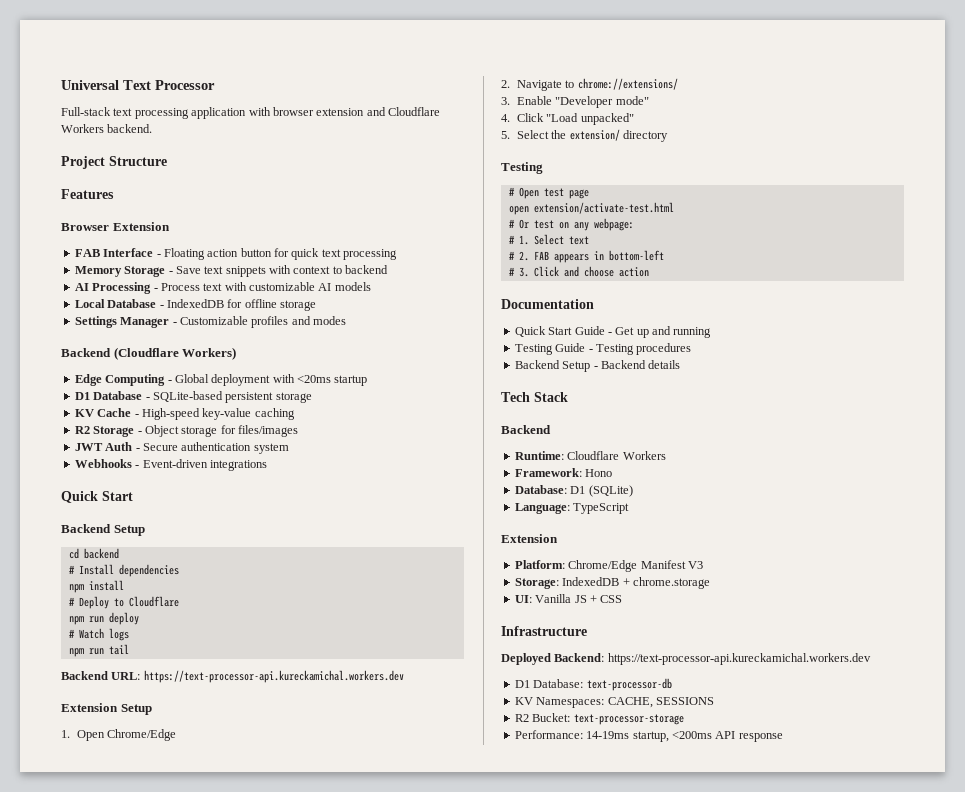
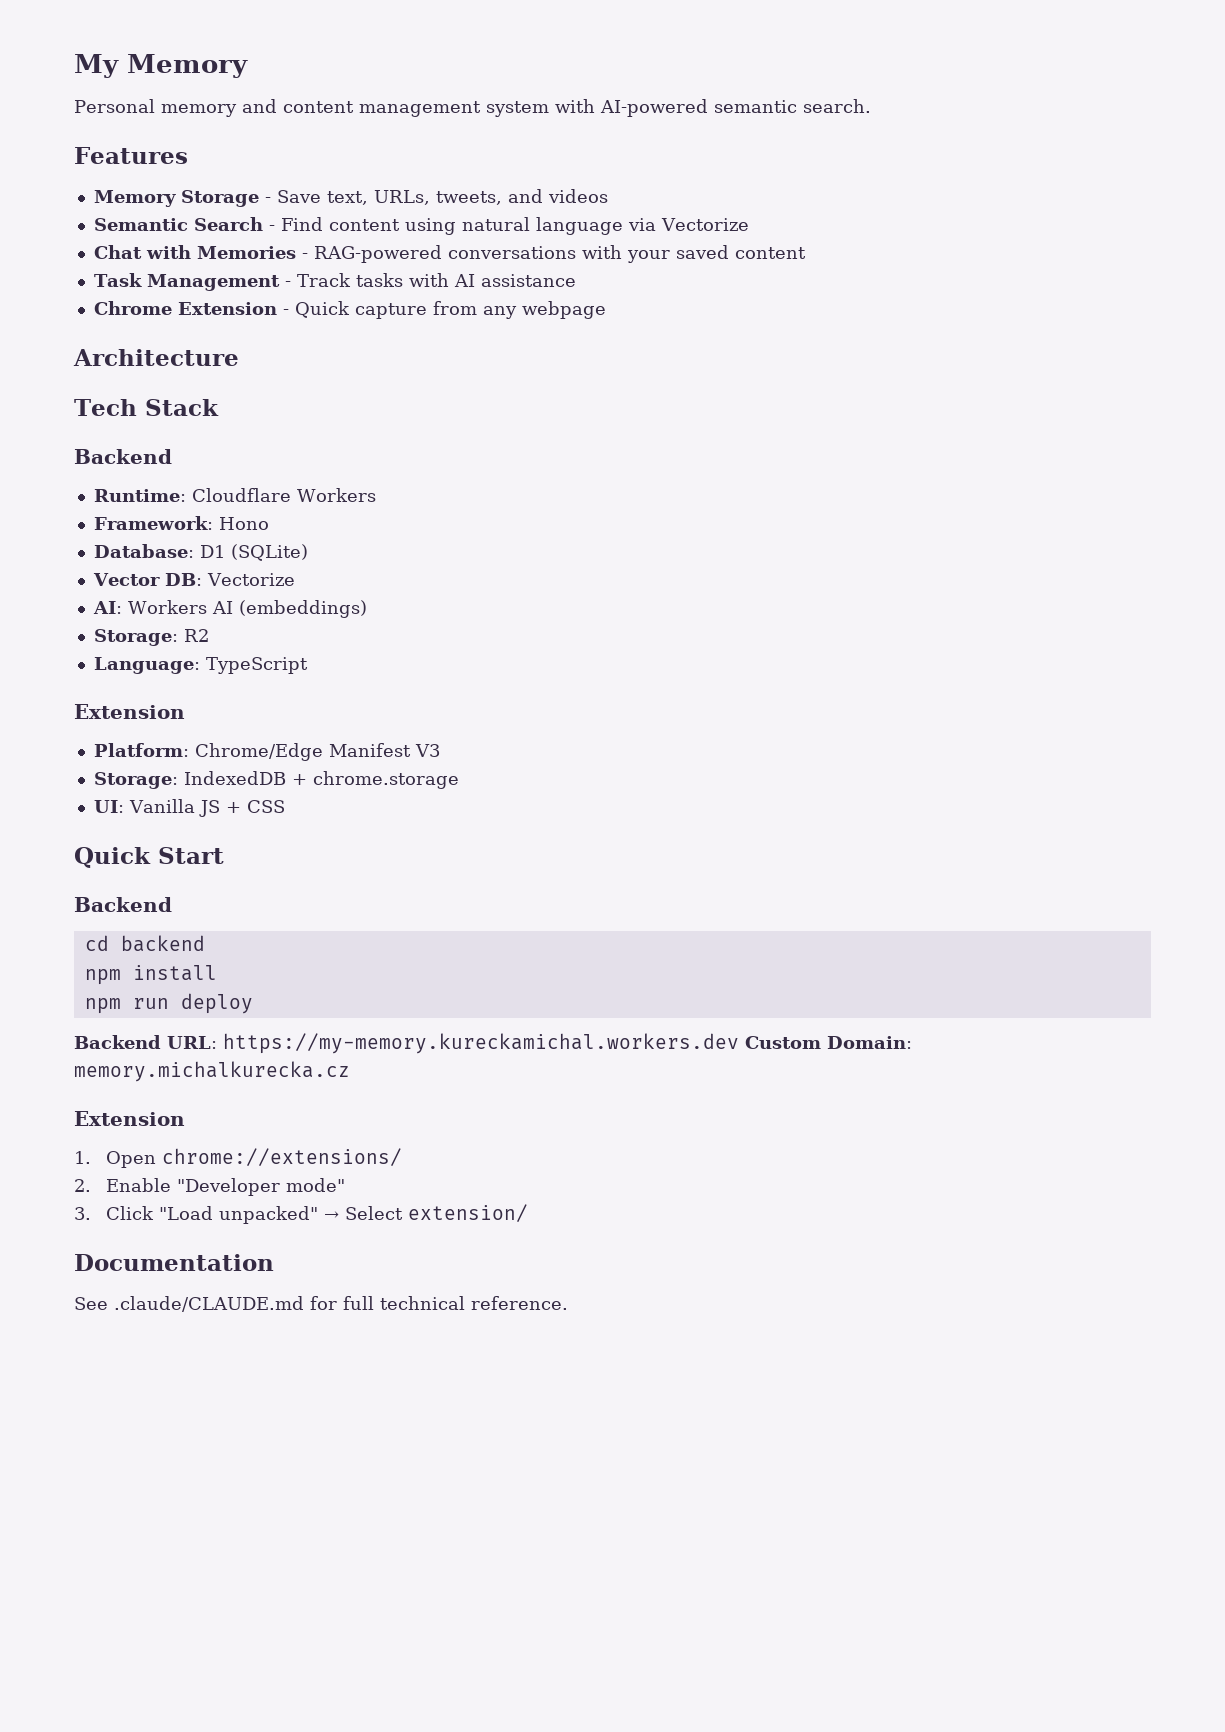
- Universal Text Processor
- Full-stack text processing application with browser extension and Cloudflare Workers backend.
- Project Structure
+ My Memory
+ Personal memory and content management system with AI-powered semantic search.
  Features
- Browser Extension
- FAB Interface - Floating action button for quick text processing
- Memory Storage - Save text snippets with context to backend
- AI Processing - Process text with customizable AI models
- Local Database - IndexedDB for offline storage
- Settings Manager - Customizable profiles and modes
- Backend (Cloudflare Workers)
- Edge Computing - Global deployment with <20ms startup
- D1 Database - SQLite-based persistent storage
- KV Cache - High-speed key-value caching
- R2 Storage - Object storage for files/images
- JWT Auth - Secure authentication system
- Webhooks - Event-driven integrations
- Quick Start
- Backend Setup
- cd backend
- # Install dependencies
- npm install
- # Deploy to Cloudflare
- npm run deploy
- # Watch logs
- npm run tail
- Backend URL: https://text-processor-api.kureckamichal.workers.dev
- Extension Setup
- 1. Open Chrome/Edge
- 2. Navigate to chrome://extensions/
- 3. Enable "Developer mode"
- 4. Click "Load unpacked"
- 5. Select the extension/ directory
- Testing
- # Open test page
- open extension/activate-test.html
- # Or test on any webpage:
- # 1. Select text
- # 2. FAB appears in bottom-left
- # 3. Click and choose action
- Documentation
- Quick Start Guide - Get up and running
- Testing Guide - Testing procedures
- Backend Setup - Backend details
+ Memory Storage - Save text, URLs, tweets, and videos
+ Semantic Search - Find content using natural language via Vectorize
+ Chat with Memories - RAG-powered conversations with your saved content
+ Task Management - Track tasks with AI assistance
+ Chrome Extension - Quick capture from any webpage
+ Architecture
+ Vector DB: Vectorize
+ AI: Workers AI (embeddings)
+ Storage: R2
- Infrastructure
- Deployed Backend: https://text-processor-api.kureckamichal.workers.dev
- D1 Database: text-processor-db
- KV Namespaces: CACHE, SESSIONS
- R2 Bucket: text-processor-storage
- Performance: 14-19ms startup, <200ms API response
+ Quick Start
+ Backend
+ cd backend
+ npm install
+ npm run deploy
+ Backend URL: https://my-memory.kureckamichal.workers.dev Custom Domain: memory.michalkurecka.cz
+ Extension
+ 1. Open chrome://extensions/
+ 2. Enable "Developer mode"
+ 3. Click "Load unpacked" → Select extension/
+ Documentation
+ See .claude/CLAUDE.md for full technical reference.

